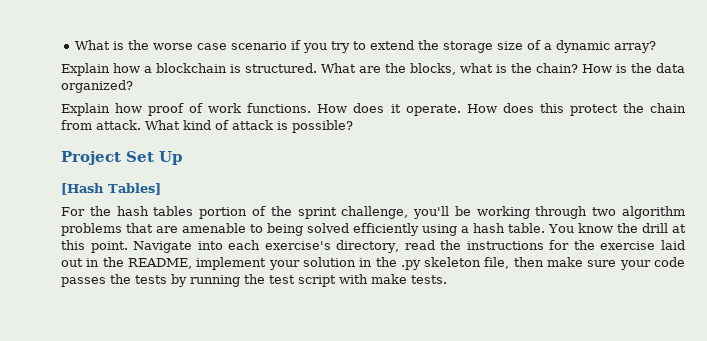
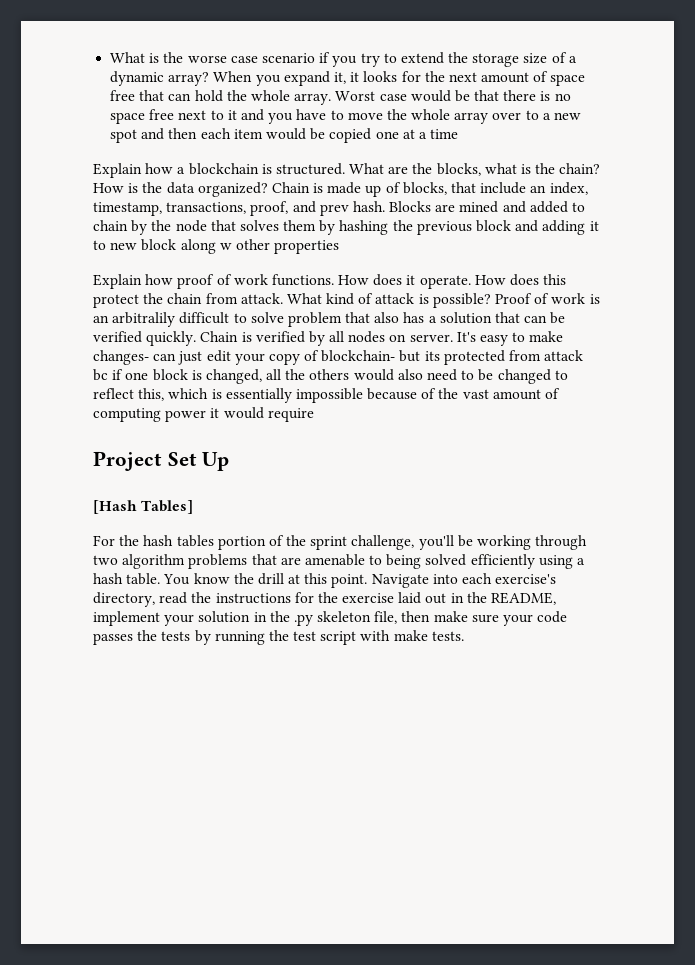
+ When you expand it, it looks for the next amount of space free that can hold the whole array. Worst case would be that there is no space free next to it and you have to move the whole array over to a new spot and then each item would be copied one at a time
+ Chain is made up of blocks, that include an index, timestamp, transactions, proof, and prev hash. Blocks are mined and added to chain by the node that solves them by hashing the previous block and adding it to new block along w other properties
+ Proof of work is an arbitralily difficult to solve problem that also has a solution that can be verified quickly. Chain is verified by all nodes on server. It's easy to make changes- can just edit your copy of blockchain- but its protected from attack bc if one block is changed, all the others would also need to be changed to reflect this, which is essentially impossible because of the vast amount of computing power it would require

